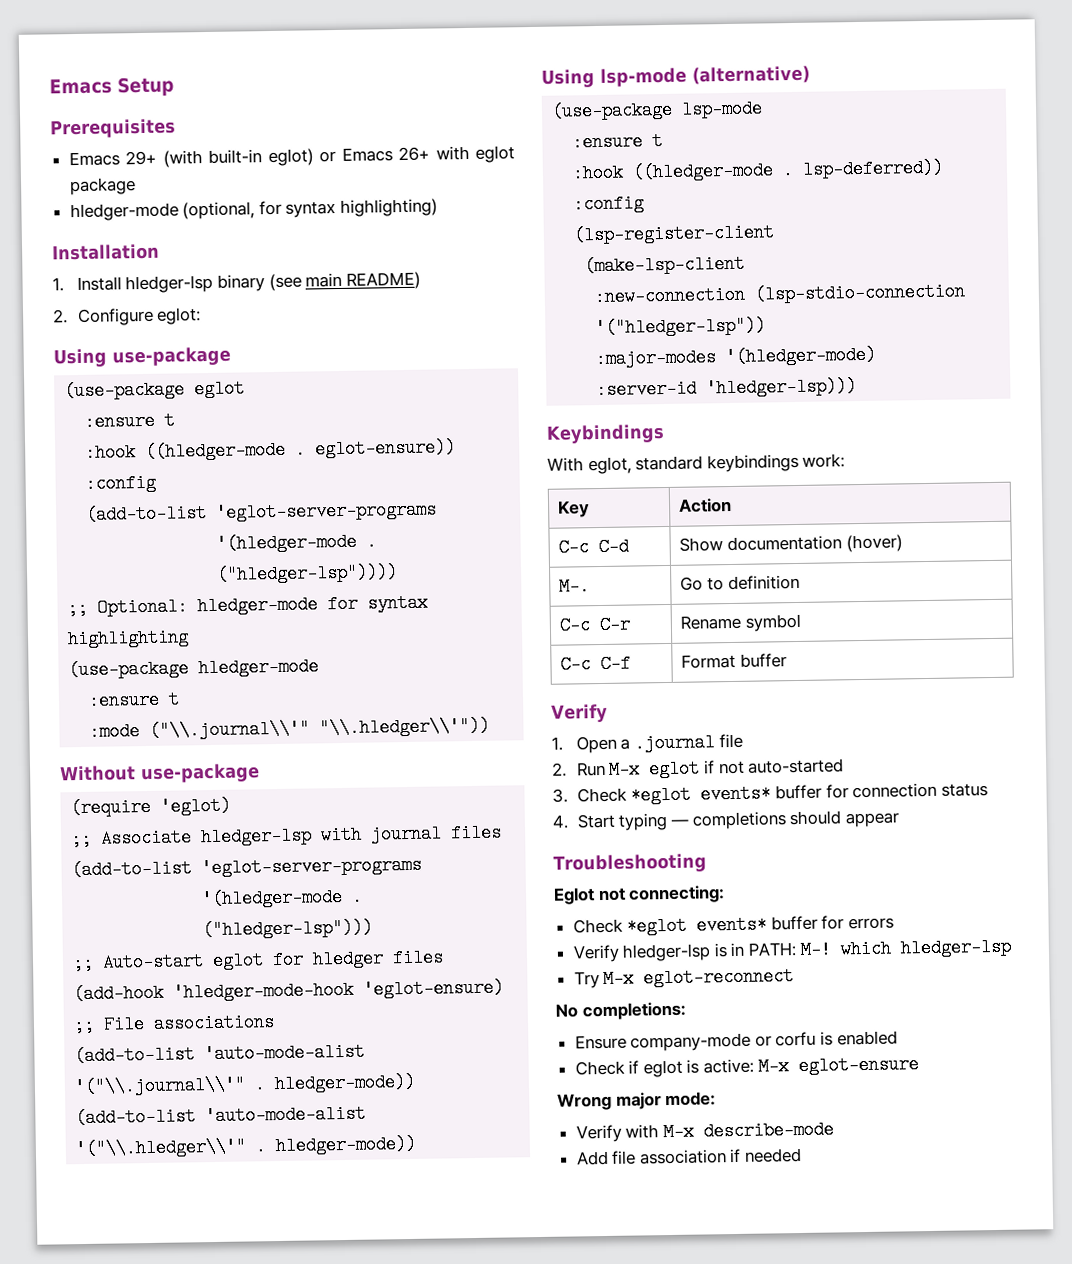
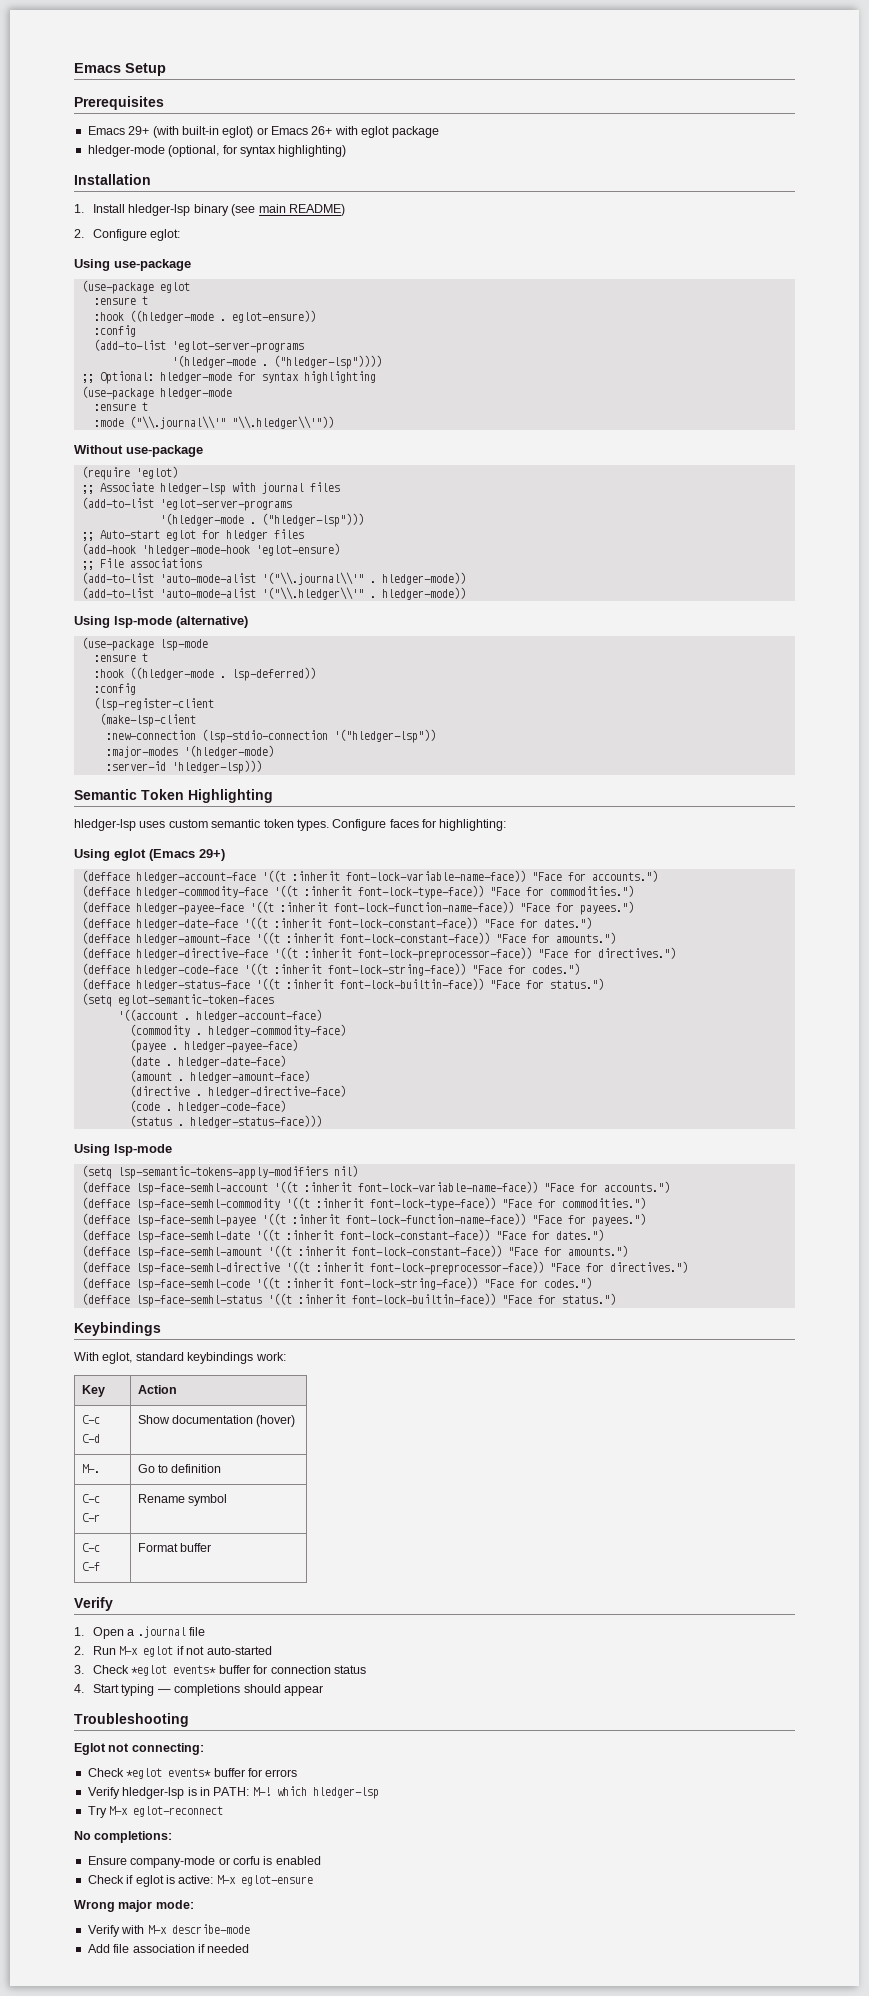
+ Semantic Token Highlighting
+ hledger-lsp uses custom semantic token types. Configure faces for highlighting:
+ Using eglot (Emacs 29+)
+ (defface hledger-account-face '((t :inherit font-lock-variable-name-face)) "Face for accounts.")
+ (defface hledger-commodity-face '((t :inherit font-lock-type-face)) "Face for commodities.")
+ (defface hledger-payee-face '((t :inherit font-lock-function-name-face)) "Face for payees.")
+ (defface hledger-date-face '((t :inherit font-lock-constant-face)) "Face for dates.")
+ (defface hledger-amount-face '((t :inherit font-lock-constant-face)) "Face for amounts.")
+ (defface hledger-directive-face '((t :inherit font-lock-preprocessor-face)) "Face for directives.")
+ (defface hledger-code-face '((t :inherit font-lock-string-face)) "Face for codes.")
+ (defface hledger-status-face '((t :inherit font-lock-builtin-face)) "Face for status.")
+ (setq eglot-semantic-token-faces
+ '((account . hledger-account-face)
+ (commodity . hledger-commodity-face)
+ (payee . hledger-payee-face)
+ (date . hledger-date-face)
+ (amount . hledger-amount-face)
+ (directive . hledger-directive-face)
+ (code . hledger-code-face)
+ (status . hledger-status-face)))
+ Using lsp-mode
+ (setq lsp-semantic-tokens-apply-modifiers nil)
+ (defface lsp-face-semhl-account '((t :inherit font-lock-variable-name-face)) "Face for accounts.")
+ (defface lsp-face-semhl-commodity '((t :inherit font-lock-type-face)) "Face for commodities.")
+ (defface lsp-face-semhl-payee '((t :inherit font-lock-function-name-face)) "Face for payees.")
+ (defface lsp-face-semhl-date '((t :inherit font-lock-constant-face)) "Face for dates.")
+ (defface lsp-face-semhl-amount '((t :inherit font-lock-constant-face)) "Face for amounts.")
+ (defface lsp-face-semhl-directive '((t :inherit font-lock-preprocessor-face)) "Face for directives.")
+ (defface lsp-face-semhl-code '((t :inherit font-lock-string-face)) "Face for codes.")
+ (defface lsp-face-semhl-status '((t :inherit font-lock-builtin-face)) "Face for status.")

